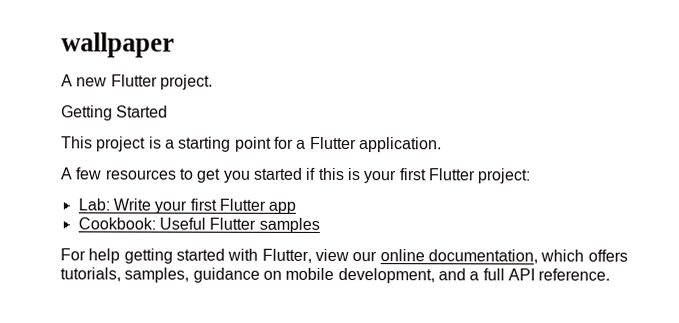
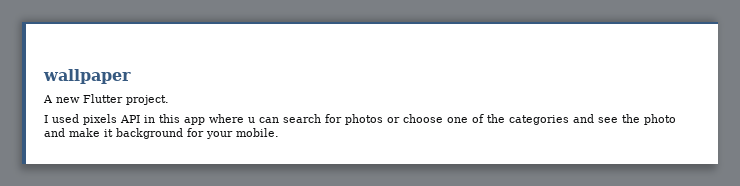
- Getting Started
- This project is a starting point for a Flutter application.
- A few resources to get you started if this is your first Flutter project:
- Lab: Write your first Flutter app
- Cookbook: Useful Flutter samples
- For help getting started with Flutter, view our online documentation, which offers tutorials, samples, guidance on mobile development, and a full API reference.
+ I used pixels API in this app where u can search for photos or choose one of the categories and see the photo and make it background for your mobile.

